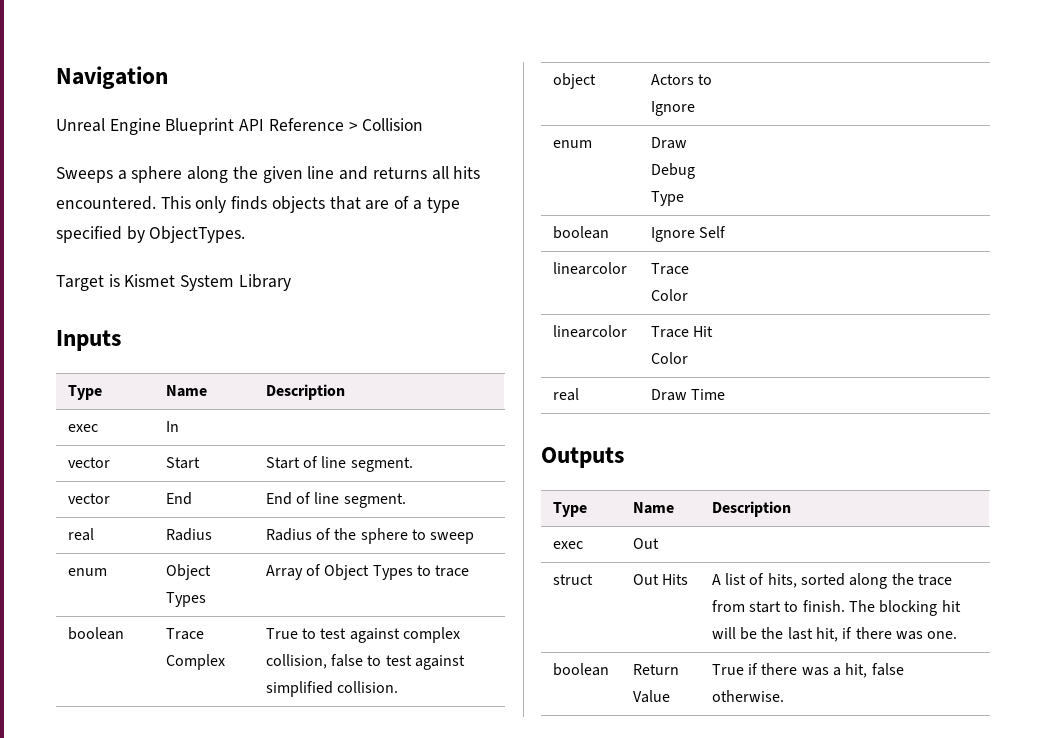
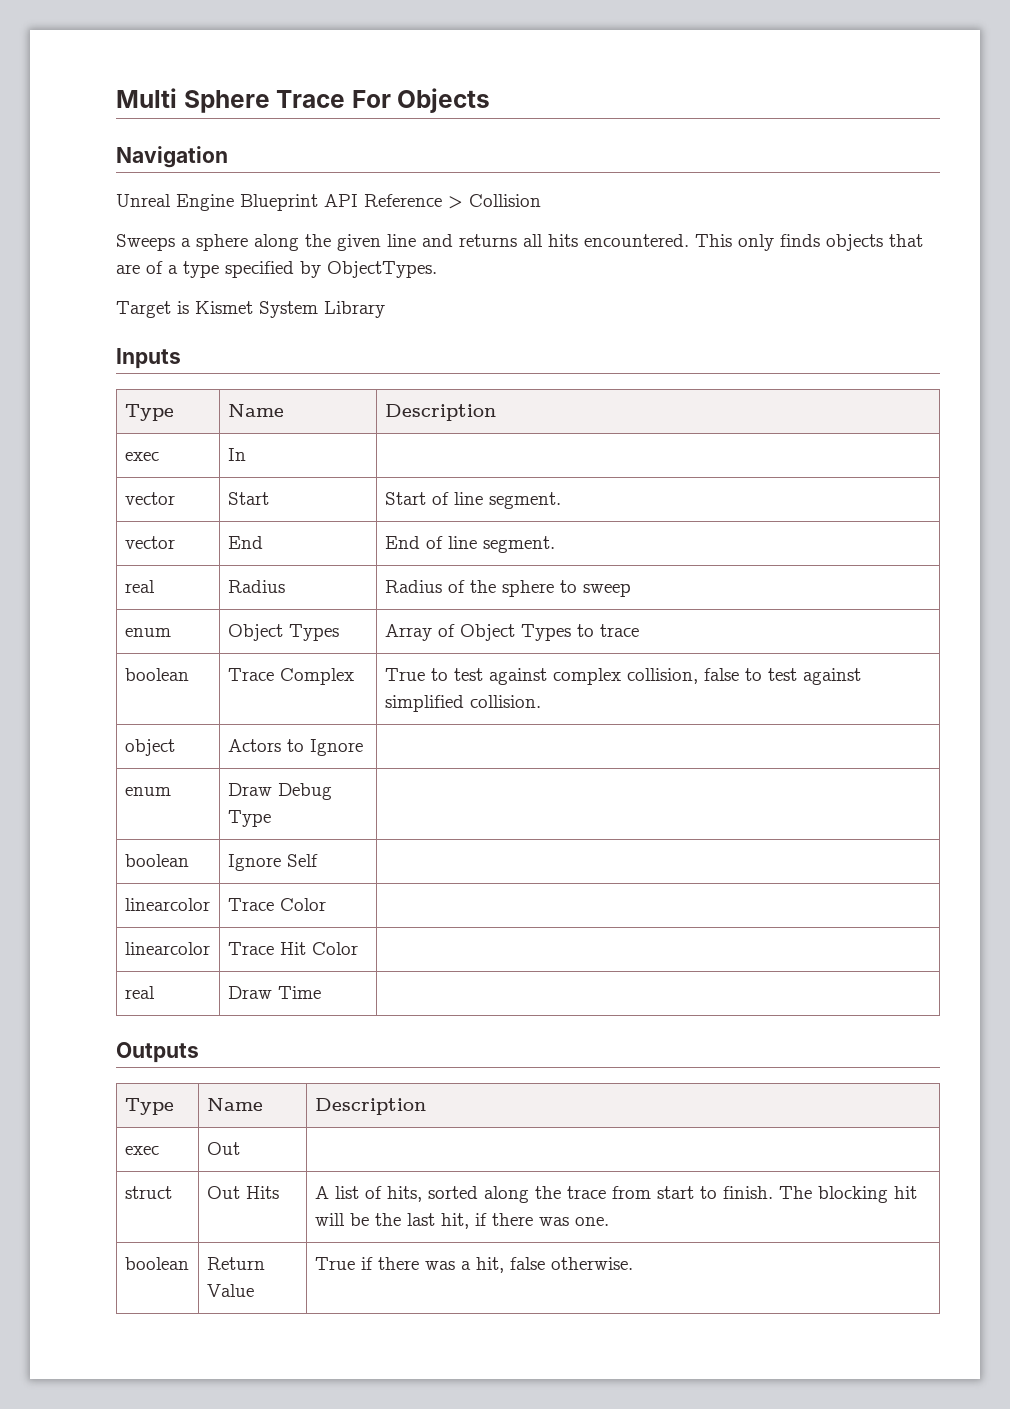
+ Multi Sphere Trace For Objects

